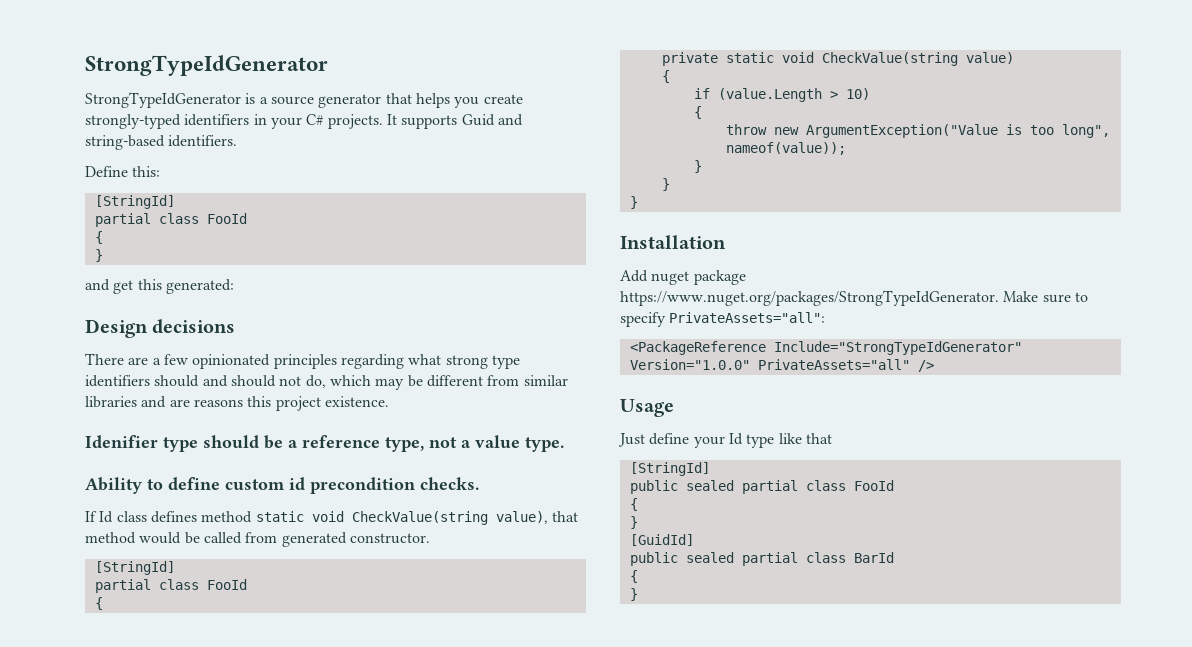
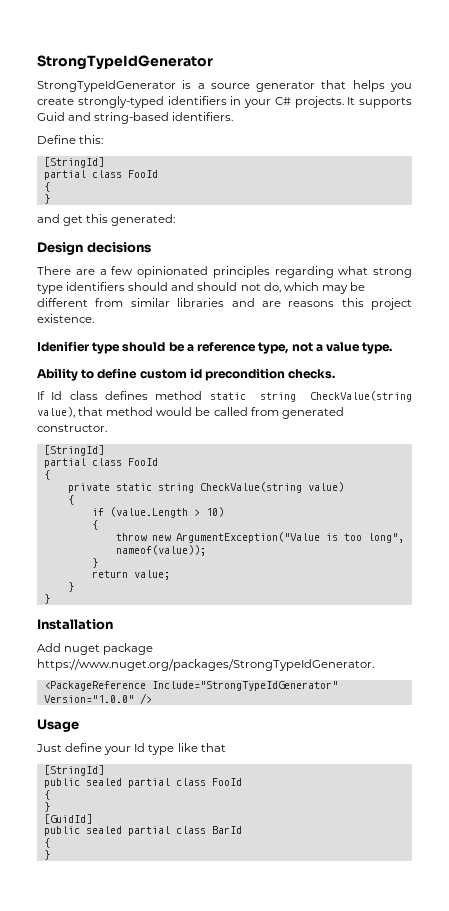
- If Id class defines method static void CheckValue(string value), that method would be called from generated constructor.
+ If Id class defines method static string CheckValue(string value), that method would be called from generated constructor.
- private static void CheckValue(string value)
+ private static string CheckValue(string value)
+ return value;
- Add nuget package https://www.nuget.org/packages/StrongTypeIdGenerator. Make sure to specify PrivateAssets="all":
+ Add nuget package https://www.nuget.org/packages/StrongTypeIdGenerator.
- <PackageReference Include="StrongTypeIdGenerator" Version="1.0.0" PrivateAssets="all" />
+ <PackageReference Include="StrongTypeIdGenerator" Version="1.0.0" />

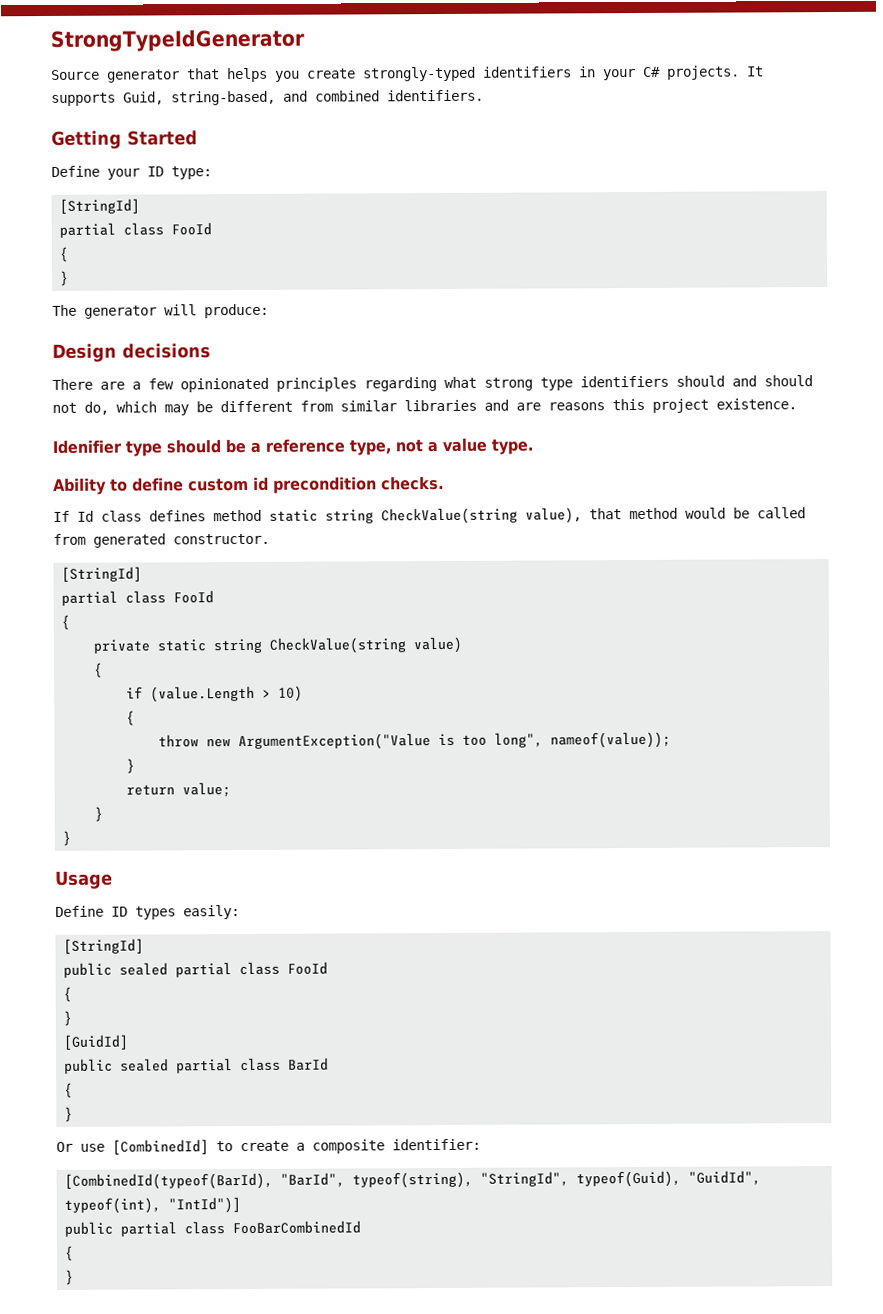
- StrongTypeIdGenerator is a source generator that helps you create strongly-typed identifiers in your C# projects.
+ Source generator that helps you create strongly-typed identifiers in your C# projects.
- It supports Guid and string-based identifiers.
+ It supports Guid, string-based, and combined identifiers.
- Define this:
+ Getting Started
+ Define your ID type:
- and get this generated:
+ The generator will produce:
- Installation
- Add nuget package https://www.nuget.org/packages/StrongTypeIdGenerator.
- <PackageReference Include="StrongTypeIdGenerator" Version="1.0.0" />
  Usage
- Just define your Id type like that
+ Define ID types easily:
+ Or use [CombinedId] to create a composite identifier:
+ [CombinedId(typeof(BarId), "BarId", typeof(string), "StringId", typeof(Guid), "GuidId", typeof(int), "IntId")]
+ public partial class FooBarCombinedId
+ {
+ }

